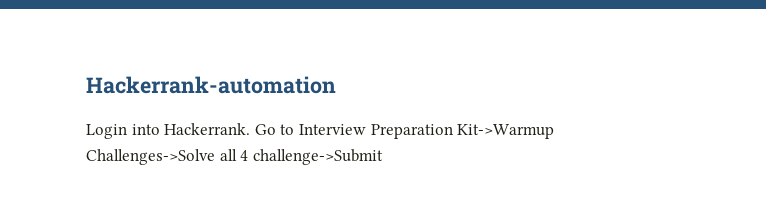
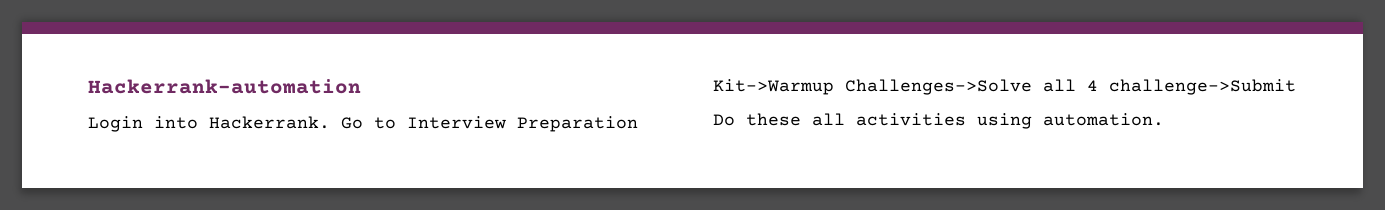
+ Do these all activities using automation.

